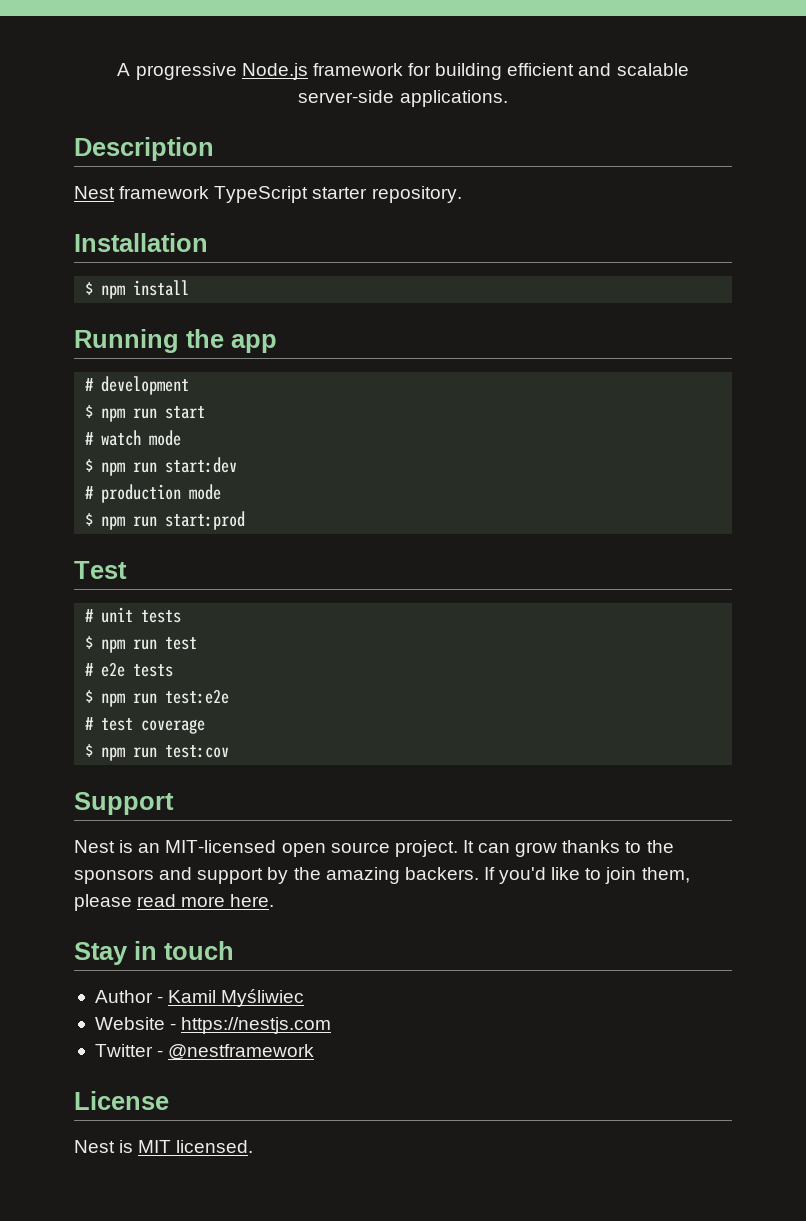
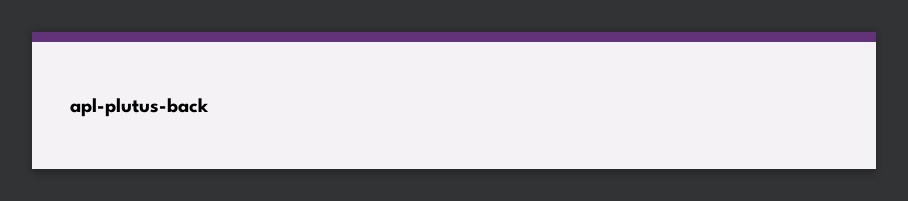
- A progressive Node.js framework for building efficient and scalable server-side applications.
- Description
- Nest framework TypeScript starter repository.
- Installation
- $ npm install
- Running the app
- # development
- $ npm run start
- # watch mode
- $ npm run start:dev
- # production mode
- $ npm run start:prod
- Test
- # unit tests
- $ npm run test
- # e2e tests
- $ npm run test:e2e
- # test coverage
- $ npm run test:cov
- Support
- Nest is an MIT-licensed open source project. It can grow thanks to the sponsors and support by the amazing backers. If you'd like to join them, please read more here.
- Stay in touch
- Author - Kamil Myśliwiec
- Website - https://nestjs.com
- Twitter - @nestframework
- License
- Nest is MIT licensed.
+ apl-plutus-back

